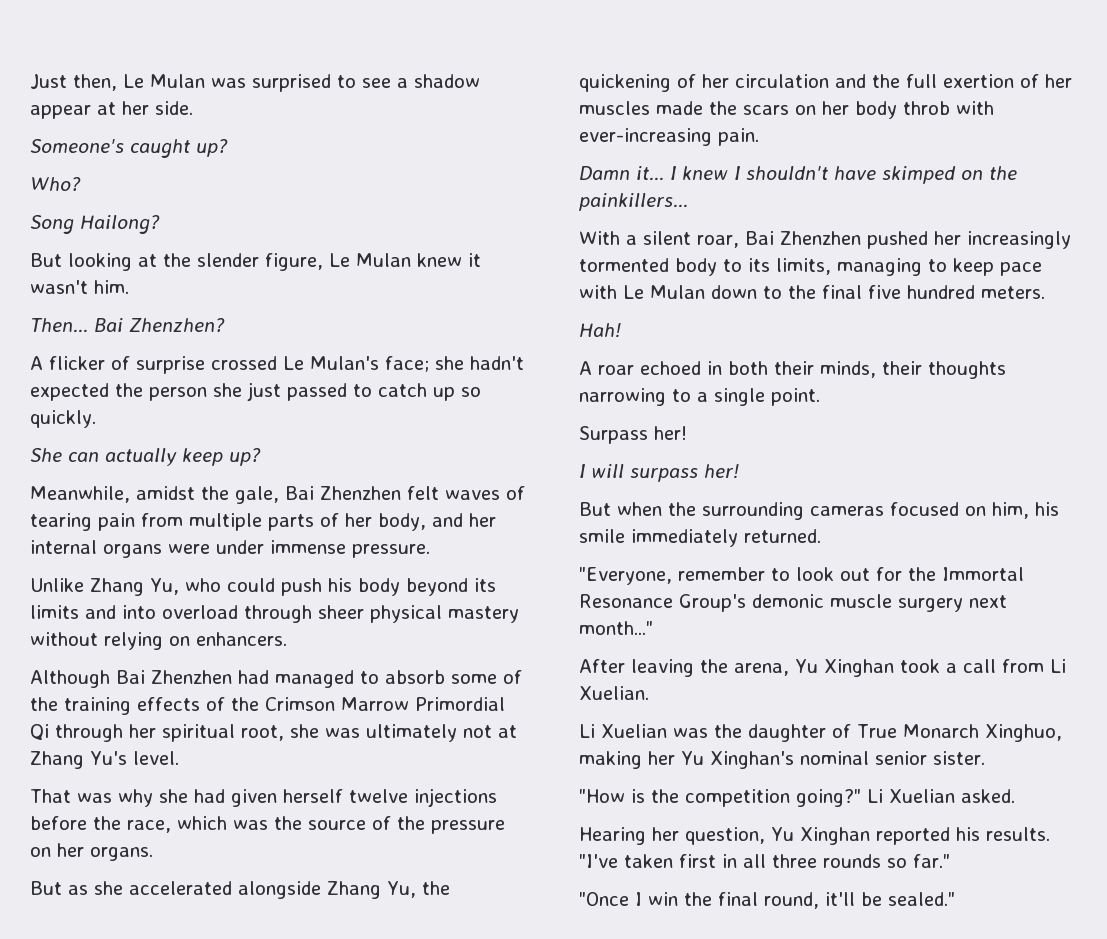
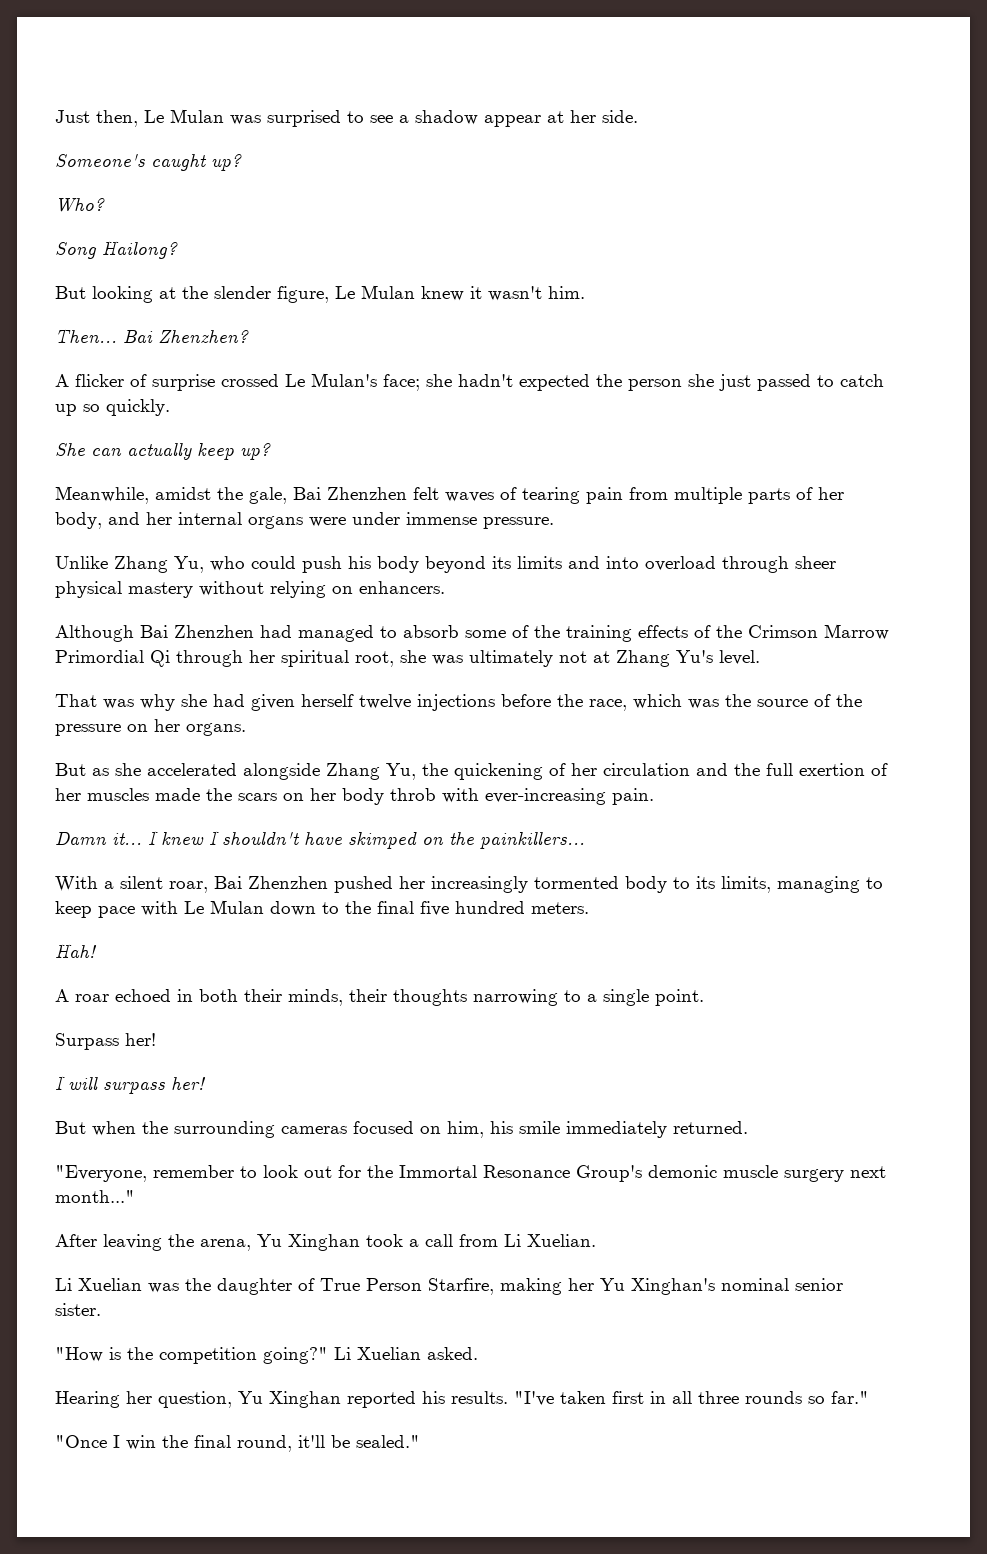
- Li Xuelian was the daughter of True Monarch Xinghuo, making her Yu Xinghan's nominal senior sister.
+ Li Xuelian was the daughter of True Person Starfire, making her Yu Xinghan's nominal senior sister.

